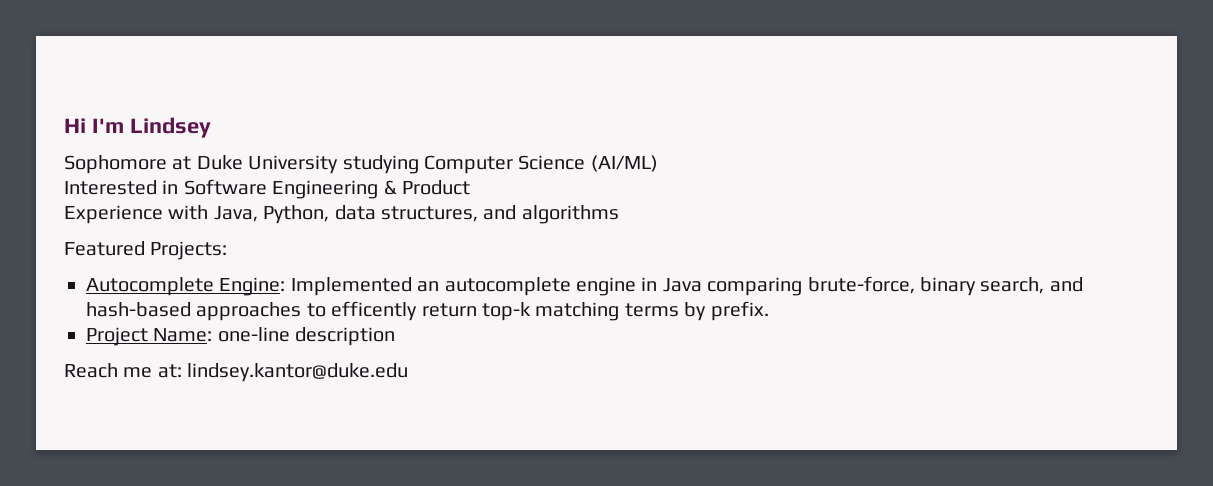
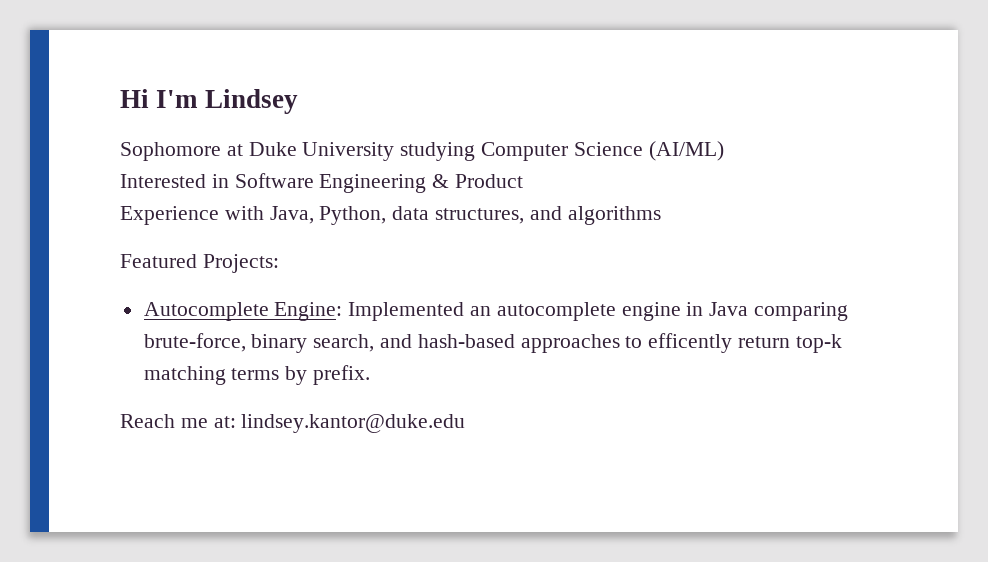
- Project Name: one-line description

